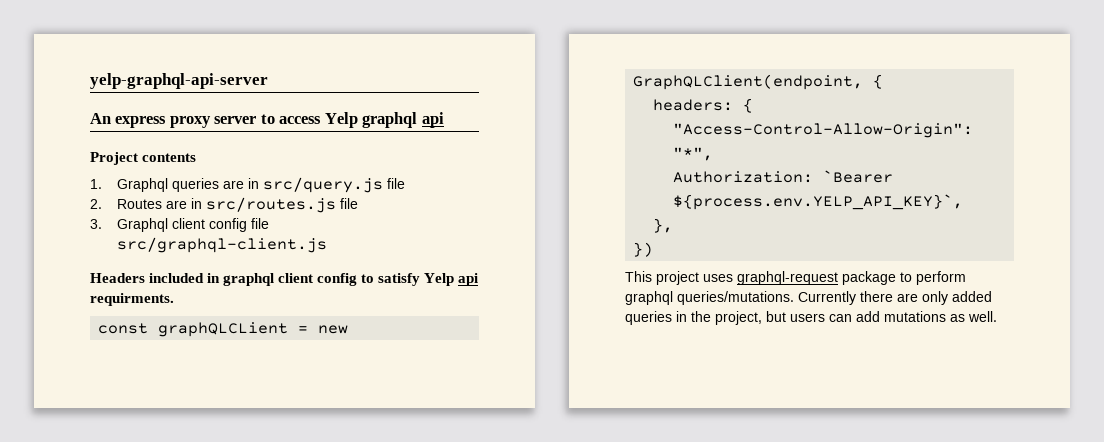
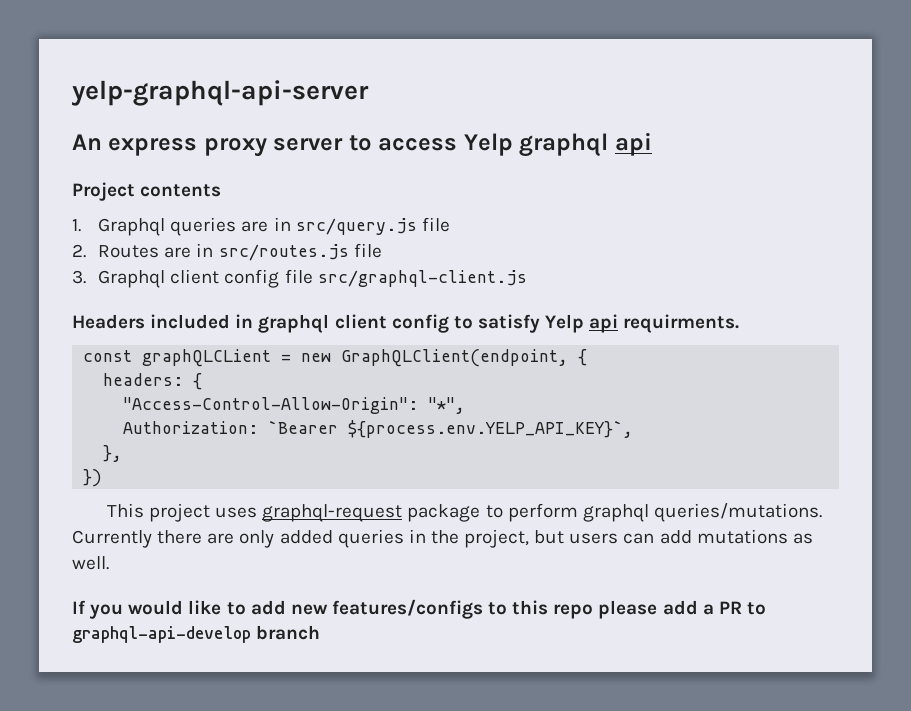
+ If you would like to add new features/configs to this repo please add a PR to graphql-api-develop branch

